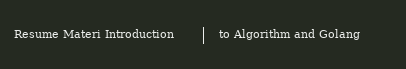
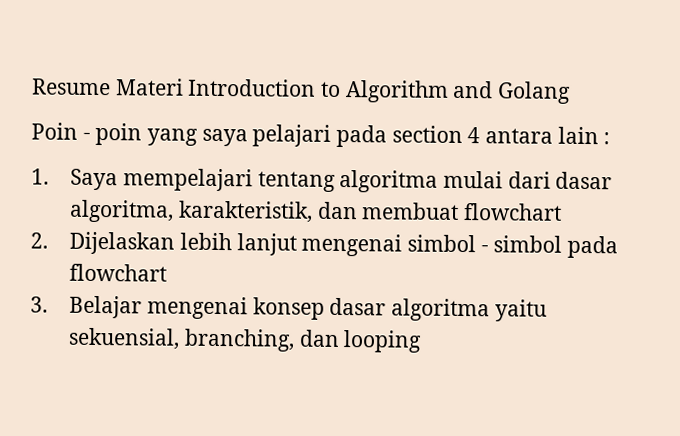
+ Poin - poin yang saya pelajari pada section 4 antara lain :
+ 1. Saya mempelajari tentang algoritma mulai dari dasar algoritma, karakteristik, dan membuat flowchart
+ 2. Dijelaskan lebih lanjut mengenai simbol - simbol pada flowchart
+ 3. Belajar mengenai konsep dasar algoritma yaitu sekuensial, branching, dan looping

